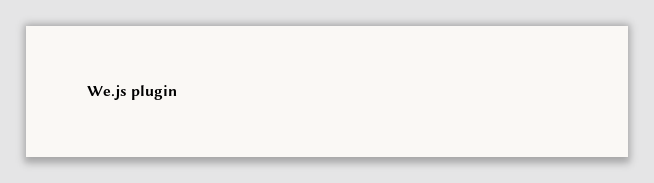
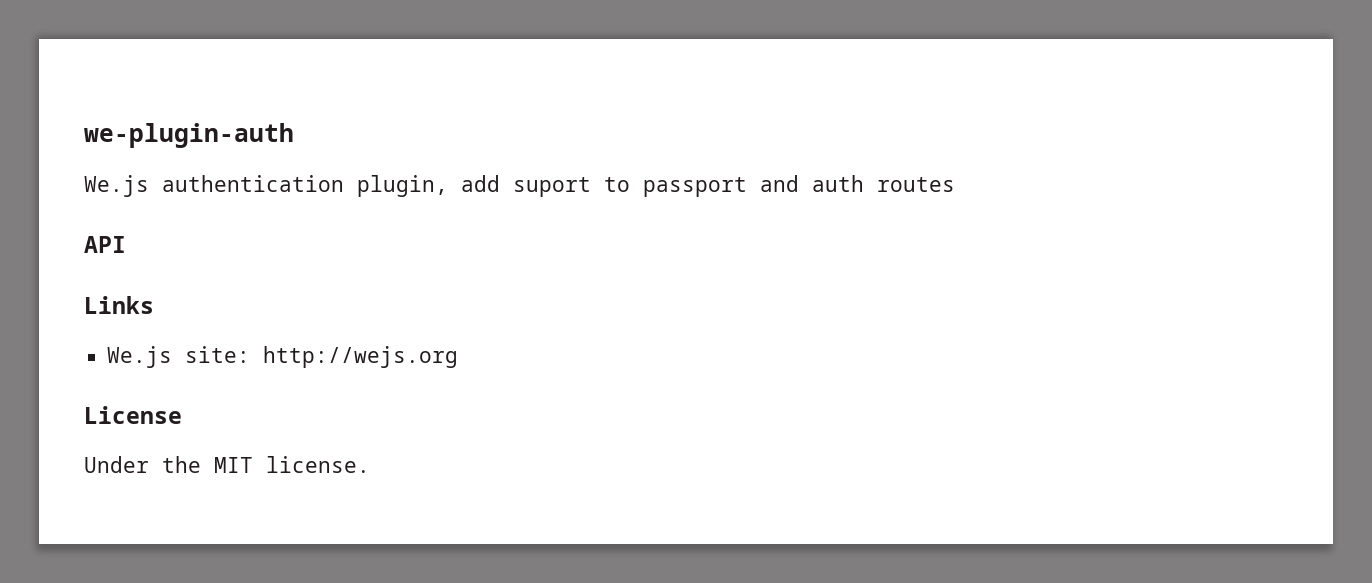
- We.js plugin
+ we-plugin-auth
+ We.js authentication plugin, add suport to passport and auth routes
+ API
+ Links
+ We.js site: http://wejs.org
+ License
+ Under the MIT license.

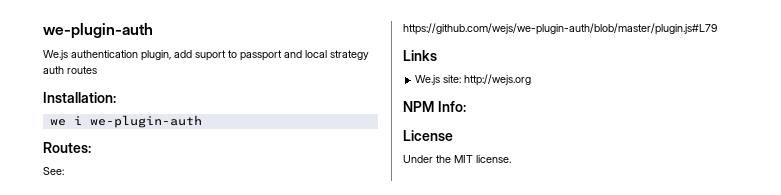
- We.js authentication plugin, add suport to passport and auth routes
+ We.js authentication plugin, add suport to passport and local strategy auth routes
- API
+ Installation:
+ we i we-plugin-auth
+ Routes:
+ See: https://github.com/wejs/we-plugin-auth/blob/master/plugin.js#L79
+ NPM Info:

